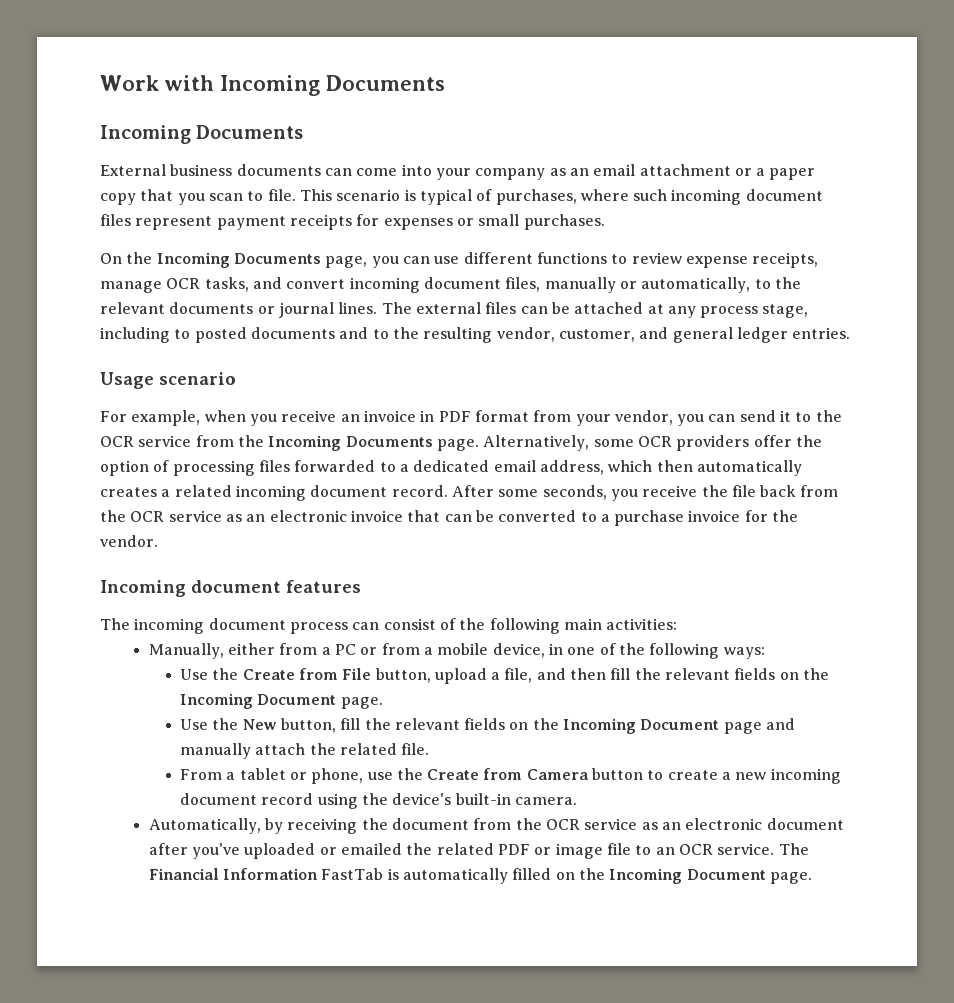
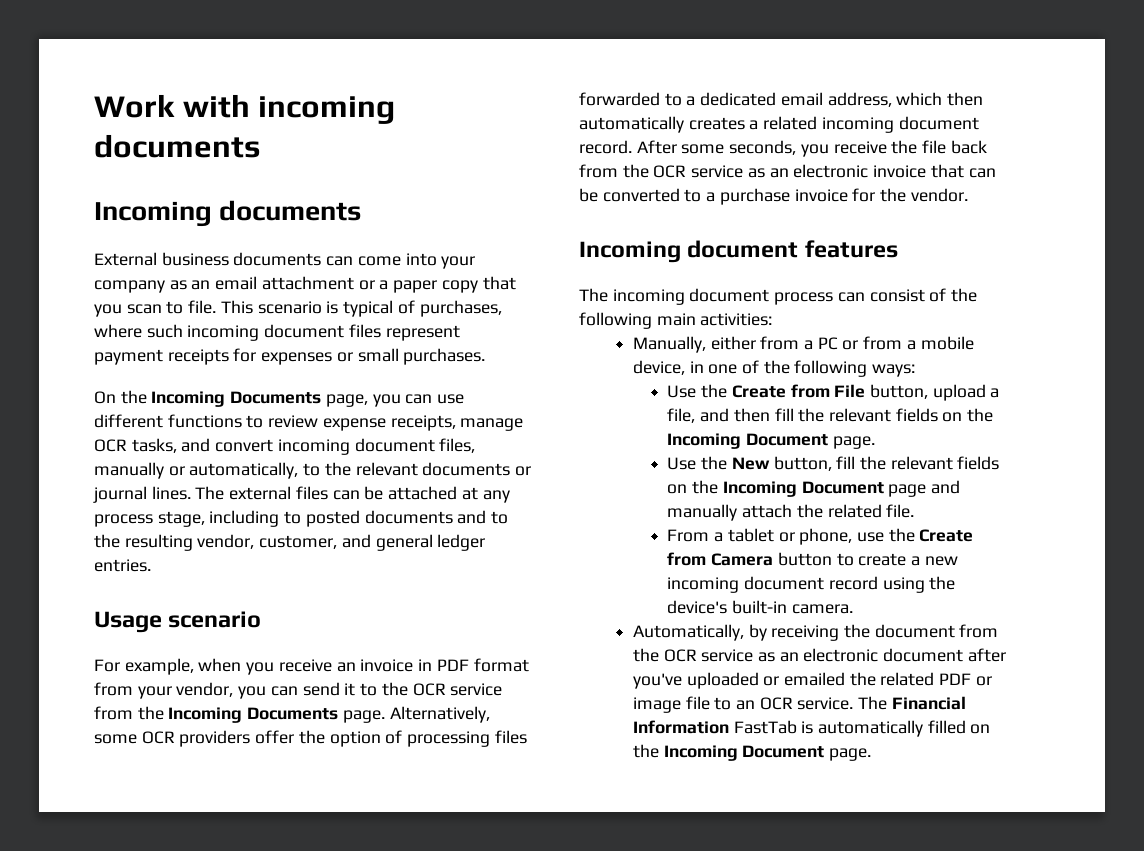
- Work with Incoming Documents
- Incoming Documents
+ Work with incoming documents
+ Incoming documents

